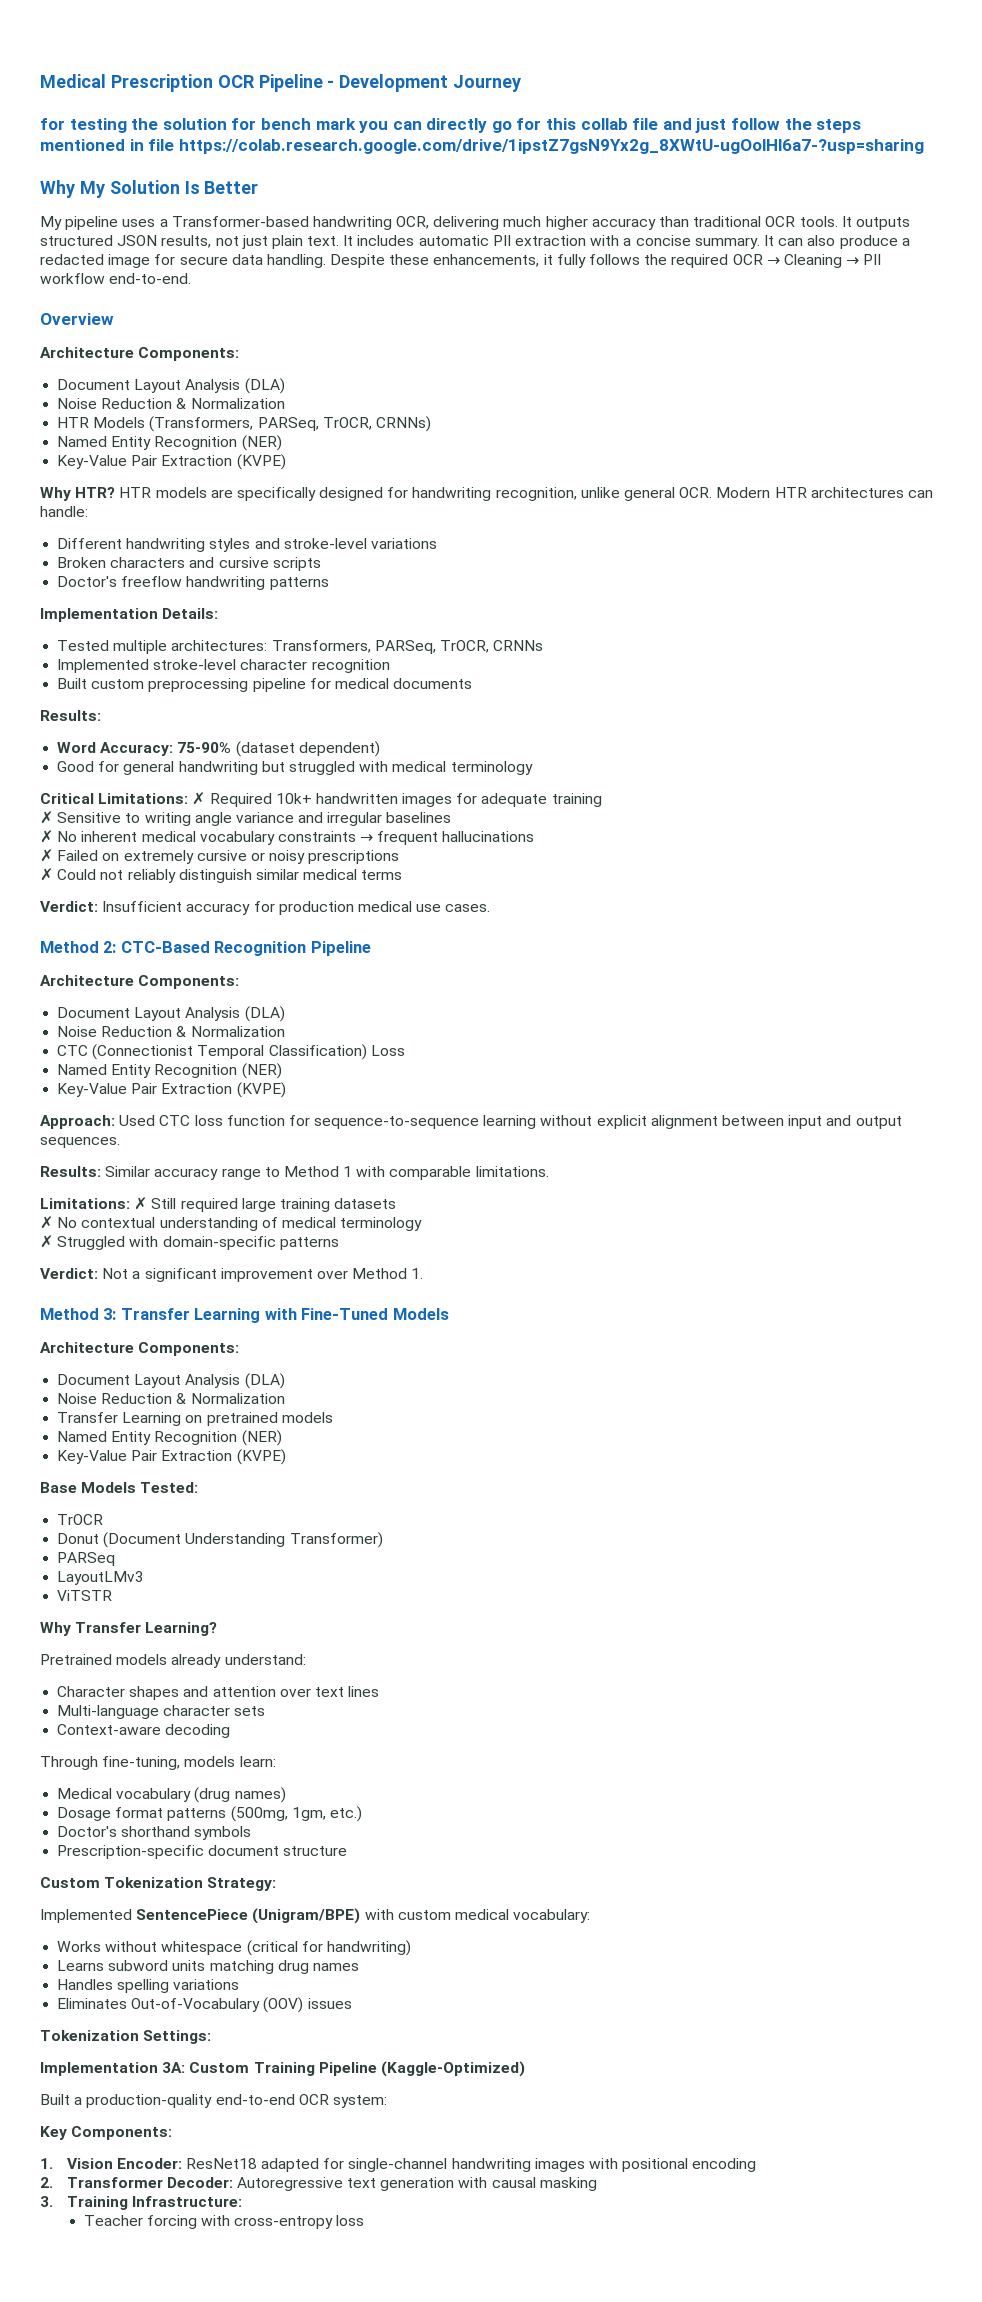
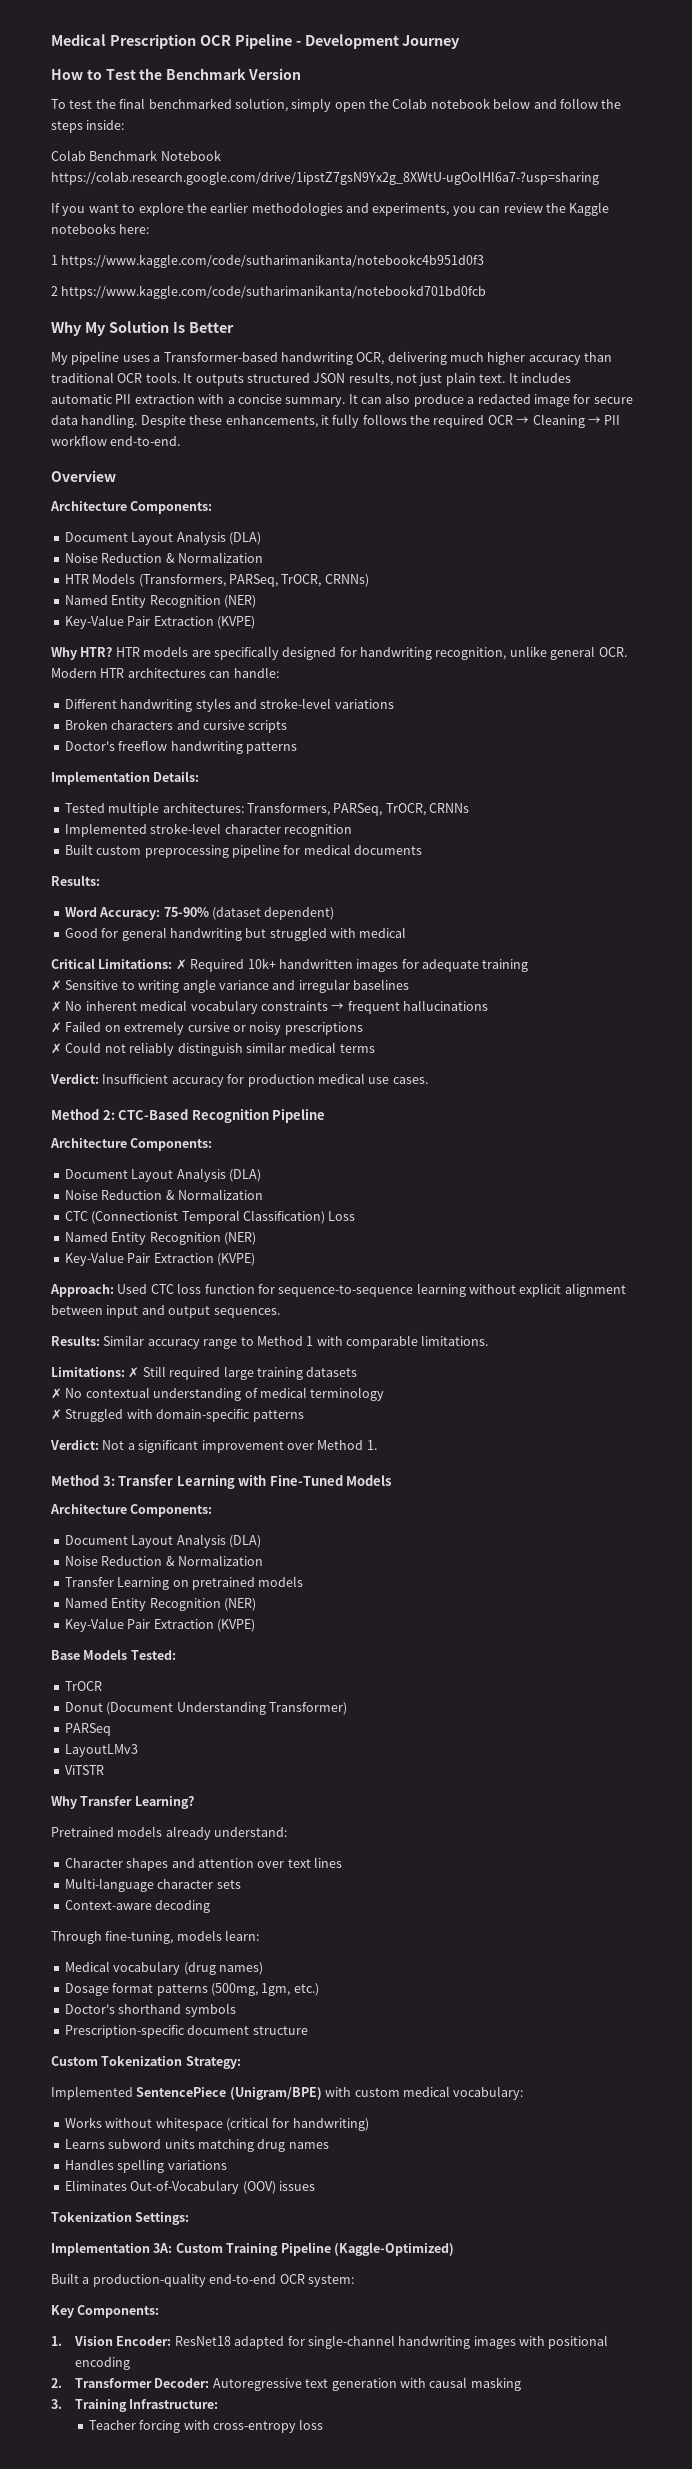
- for testing the solution for bench mark you can directly go for this collab file and just follow the steps mentioned in file https://colab.research.google.com/drive/1ipstZ7gsN9Yx2g_8XWtU-ugOolHl6a7-?usp=sharing
+ How to Test the Benchmark Version
+ To test the final benchmarked solution, simply open the Colab notebook below and follow the steps inside:
+ Colab Benchmark Notebook https://colab.research.google.com/drive/1ipstZ7gsN9Yx2g_8XWtU-ugOolHl6a7-?usp=sharing
+ If you want to explore the earlier methodologies and experiments, you can review the Kaggle notebooks here:
+ 1 https://www.kaggle.com/code/sutharimanikanta/notebookc4b951d0f3
+ 2 https://www.kaggle.com/code/sutharimanikanta/notebookd701bd0fcb
- Good for general handwriting but struggled with medical terminology
+ Good for general handwriting but struggled with medical

